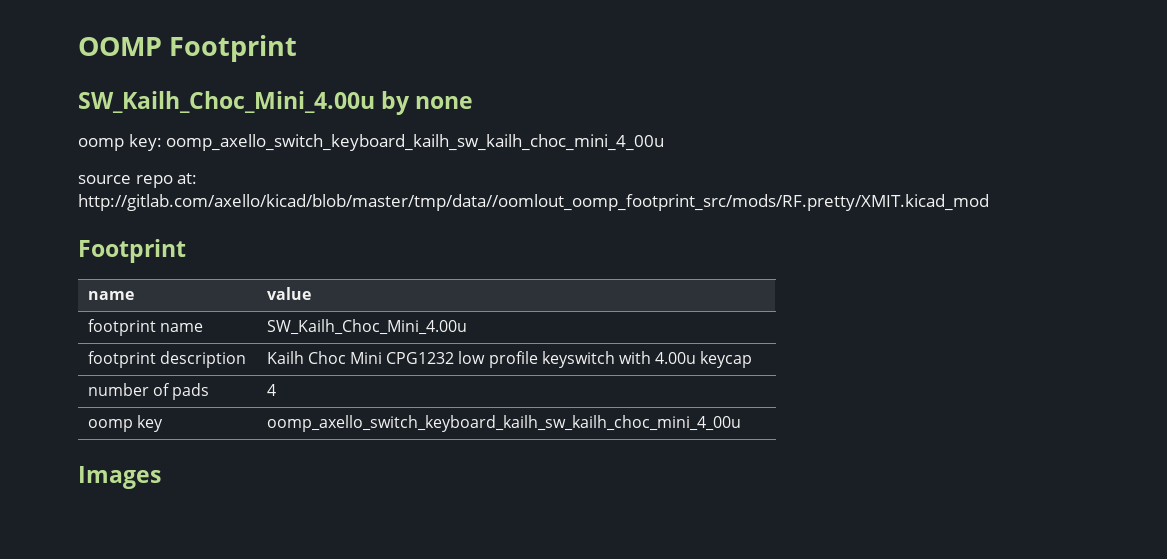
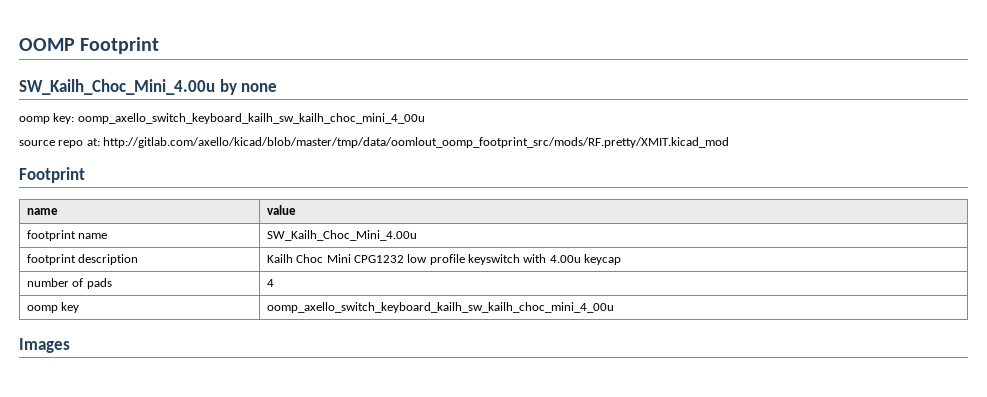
- source repo at: http://gitlab.com/axello/kicad/blob/master/tmp/data//oomlout_oomp_footprint_src/mods/RF.pretty/XMIT.kicad_mod
+ source repo at: http://gitlab.com/axello/kicad/blob/master/tmp/data/oomlout_oomp_footprint_src/mods/RF.pretty/XMIT.kicad_mod

